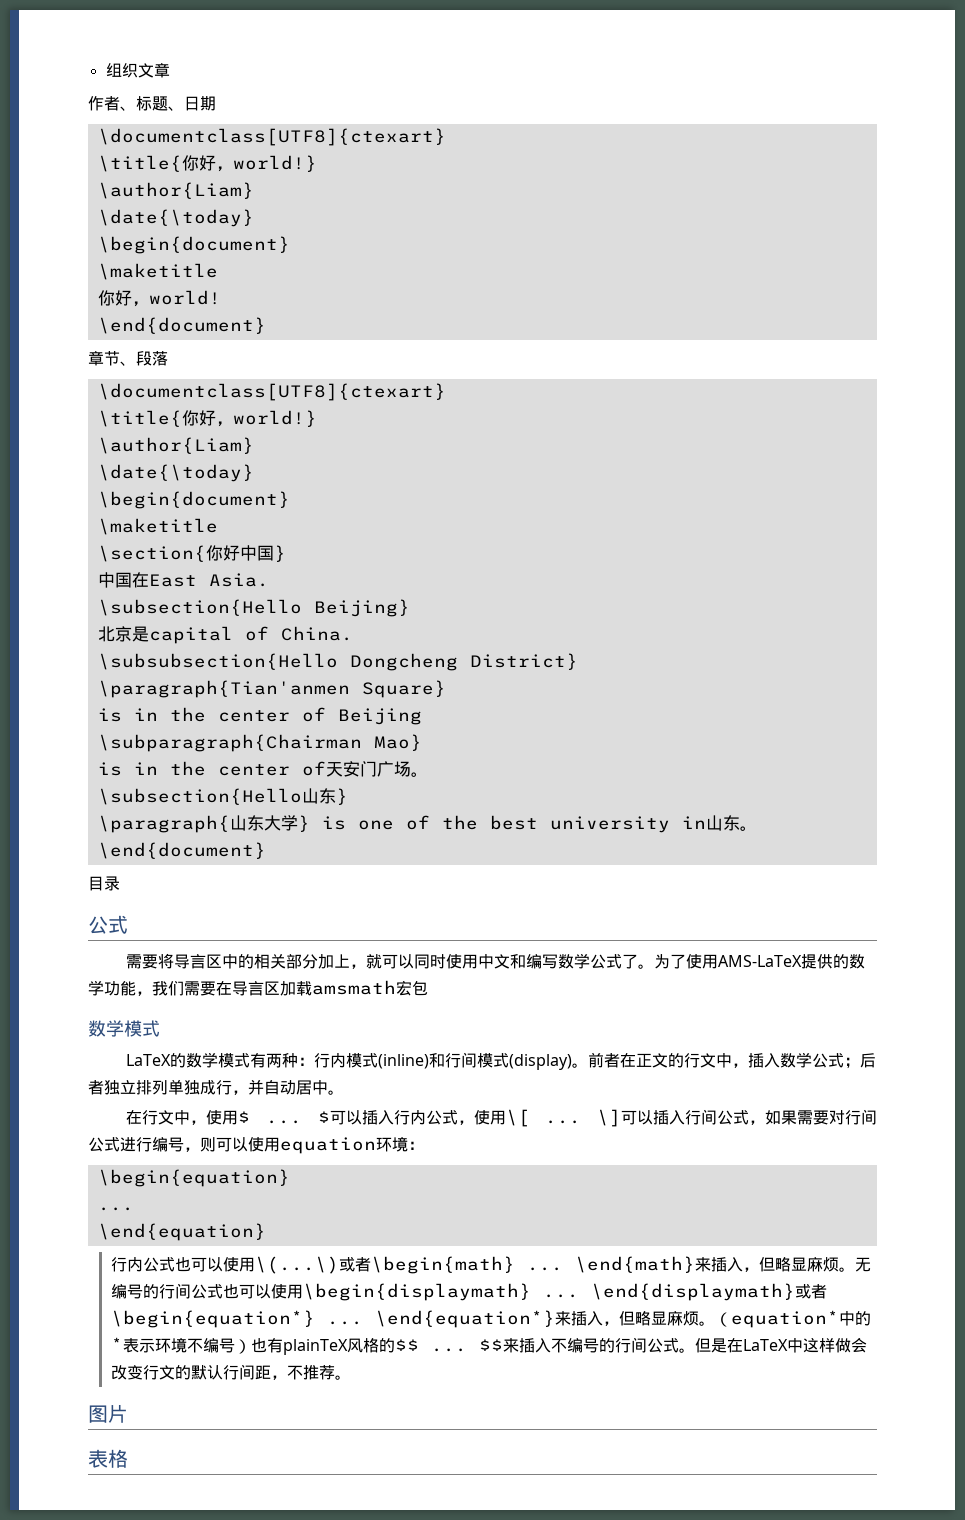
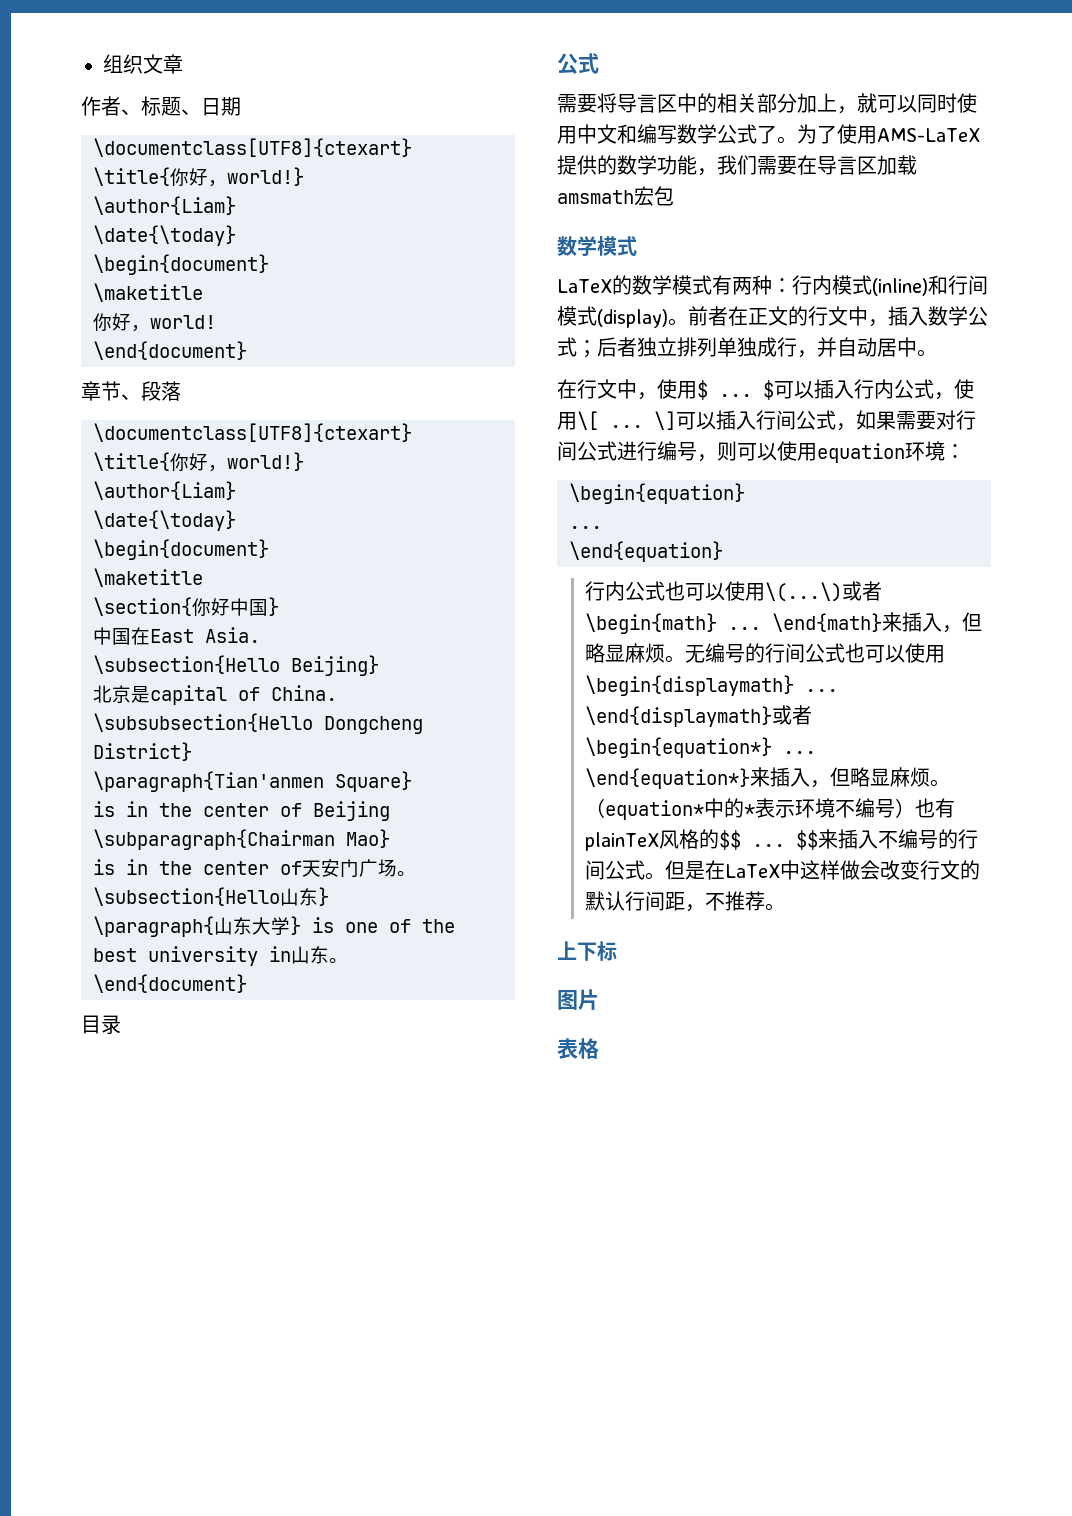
+ 上下标

